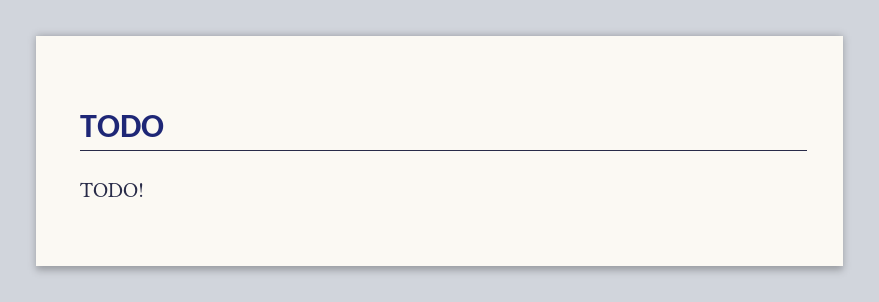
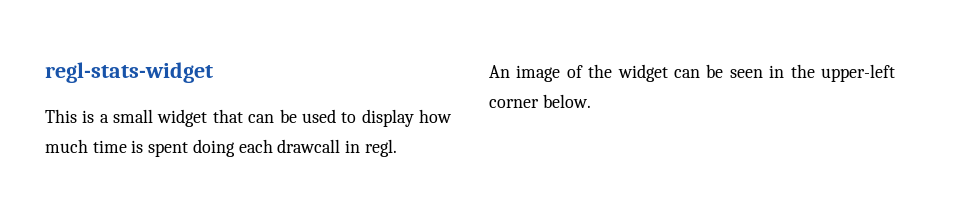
- TODO
- TODO!
+ regl-stats-widget
+ This is a small widget that can be used to display how much time is spent doing each drawcall in regl.
+ An image of the widget can be seen in the upper-left corner below.

